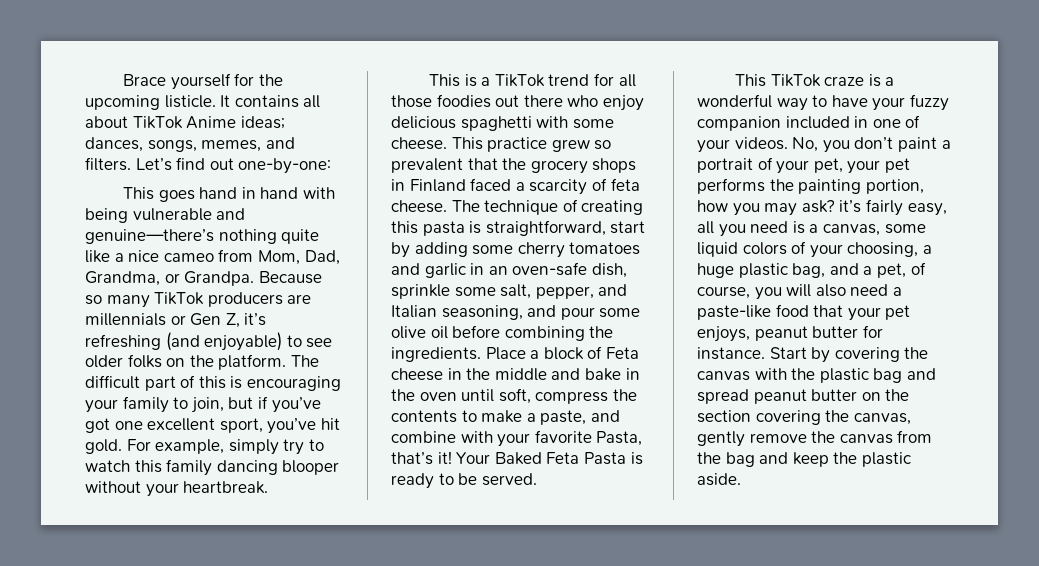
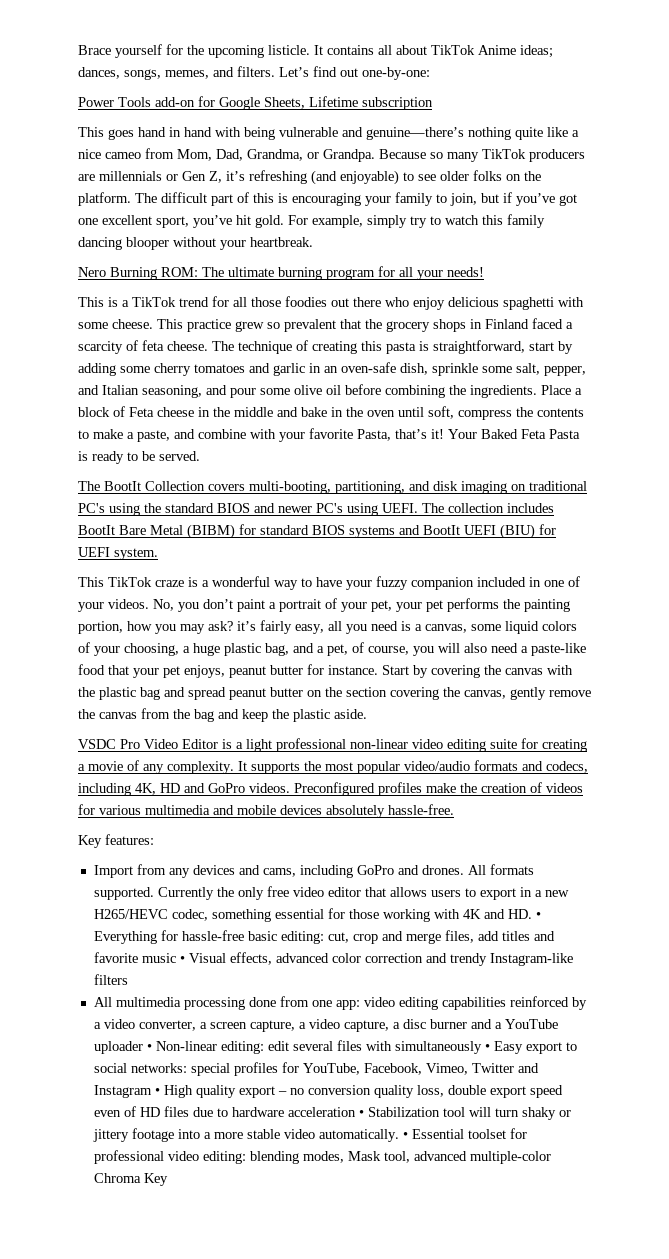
+ Power Tools add-on for Google Sheets, Lifetime subscription
+ Nero Burning ROM: The ultimate burning program for all your needs!
+ The BootIt Collection covers multi-booting, partitioning, and disk imaging on traditional PC's using the standard BIOS and newer PC's using UEFI. The collection includes BootIt Bare Metal (BIBM) for standard BIOS systems and BootIt UEFI (BIU) for UEFI system.
+ VSDC Pro Video Editor is a light professional non-linear video editing suite for creating a movie of any complexity. It supports the most popular video/audio formats and codecs, including 4K, HD and GoPro videos. Preconfigured profiles make the creation of videos for various multimedia and mobile devices absolutely hassle-free.
+ Key features:
+ Import from any devices and cams, including GoPro and drones. All formats supported. Сurrently the only free video editor that allows users to export in a new H265/HEVC codec, something essential for those working with 4K and HD. • Everything for hassle-free basic editing: cut, crop and merge files, add titles and favorite music • Visual effects, advanced color correction and trendy Instagram-like filters
+ All multimedia processing done from one app: video editing capabilities reinforced by a video converter, a screen capture, a video capture, a disc burner and a YouTube uploader • Non-linear editing: edit several files with simultaneously • Easy export to social networks: special profiles for YouTube, Facebook, Vimeo, Twitter and Instagram • High quality export – no conversion quality loss, double export speed even of HD files due to hardware acceleration • Stabilization tool will turn shaky or jittery footage into a more stable video automatically. • Essential toolset for professional video editing: blending modes, Mask tool, advanced multiple-color Chroma Key

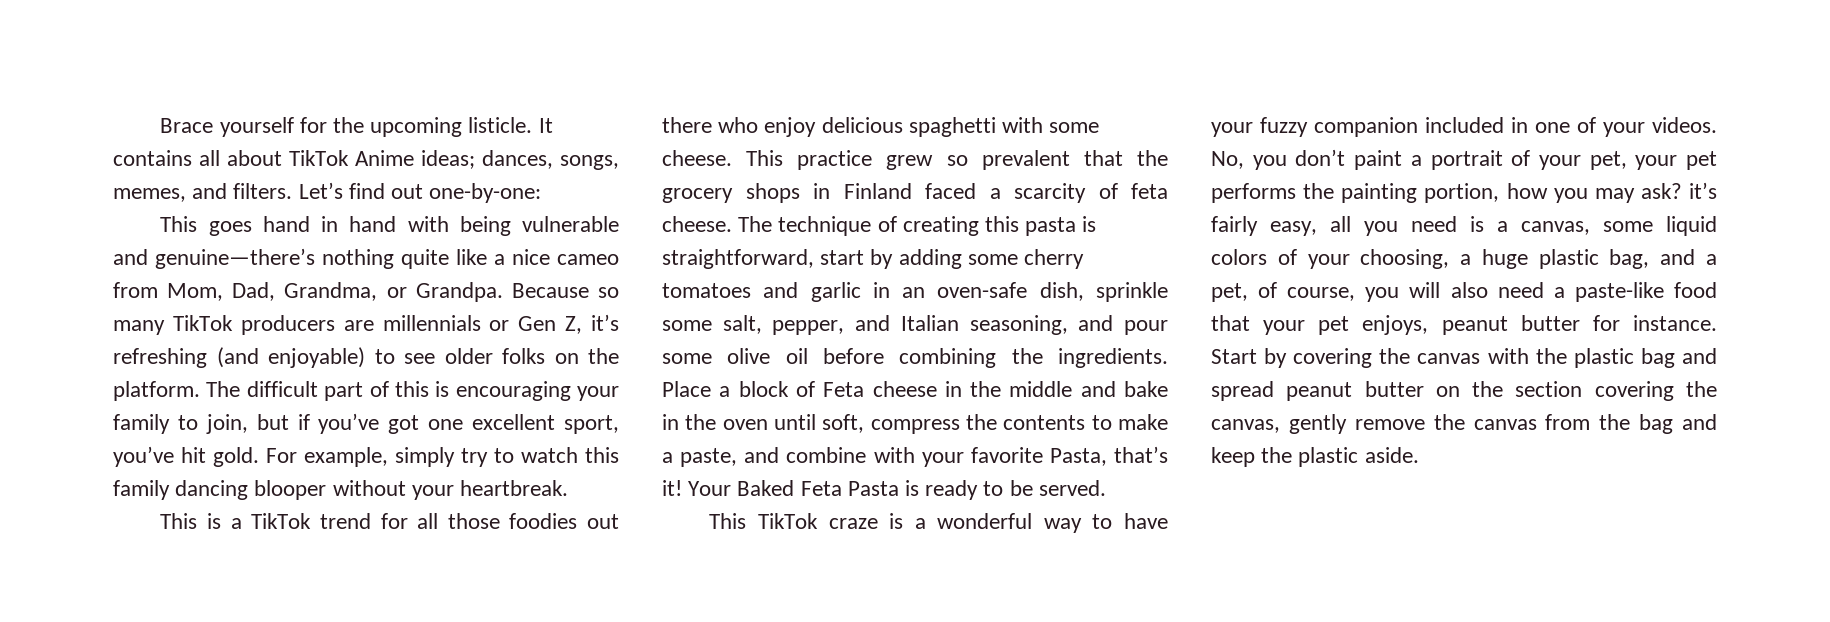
- Power Tools add-on for Google Sheets, Lifetime subscription
- Nero Burning ROM: The ultimate burning program for all your needs!
- The BootIt Collection covers multi-booting, partitioning, and disk imaging on traditional PC's using the standard BIOS and newer PC's using UEFI. The collection includes BootIt Bare Metal (BIBM) for standard BIOS systems and BootIt UEFI (BIU) for UEFI system.
- VSDC Pro Video Editor is a light professional non-linear video editing suite for creating a movie of any complexity. It supports the most popular video/audio formats and codecs, including 4K, HD and GoPro videos. Preconfigured profiles make the creation of videos for various multimedia and mobile devices absolutely hassle-free.
- Key features:
- Import from any devices and cams, including GoPro and drones. All formats supported. Сurrently the only free video editor that allows users to export in a new H265/HEVC codec, something essential for those working with 4K and HD. • Everything for hassle-free basic editing: cut, crop and merge files, add titles and favorite music • Visual effects, advanced color correction and trendy Instagram-like filters
- All multimedia processing done from one app: video editing capabilities reinforced by a video converter, a screen capture, a video capture, a disc burner and a YouTube uploader • Non-linear editing: edit several files with simultaneously • Easy export to social networks: special profiles for YouTube, Facebook, Vimeo, Twitter and Instagram • High quality export – no conversion quality loss, double export speed even of HD files due to hardware acceleration • Stabilization tool will turn shaky or jittery footage into a more stable video automatically. • Essential toolset for professional video editing: blending modes, Mask tool, advanced multiple-color Chroma Key

